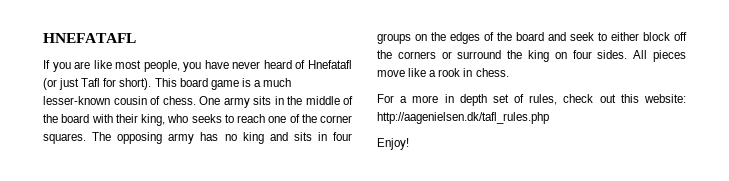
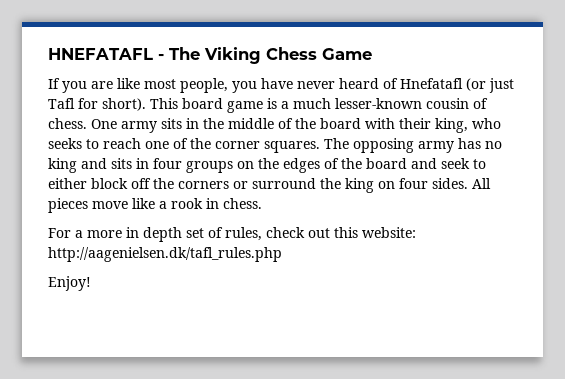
- HNEFATAFL
+ HNEFATAFL - The Viking Chess Game

